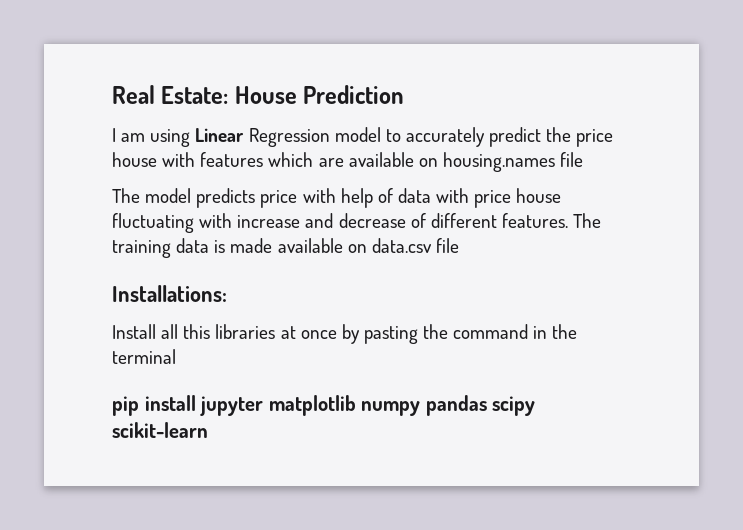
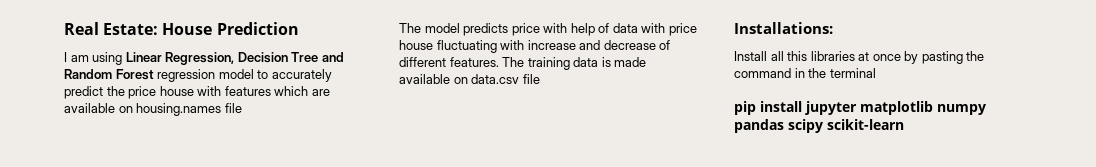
- I am using Linear Regression model to accurately predict the price house with features which are available on housing.names file
+ I am using Linear Regression, Decision Tree and Random Forest regression model to accurately predict the price house with features which are available on housing.names file

